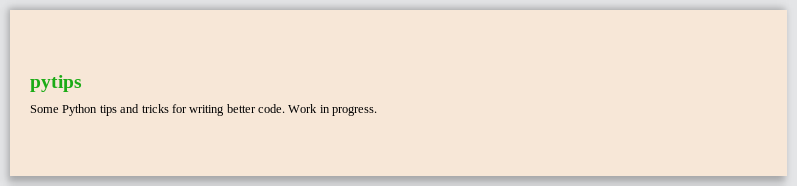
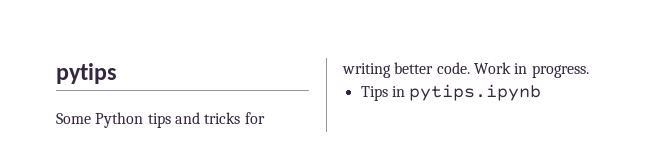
+ Tips in pytips.ipynb

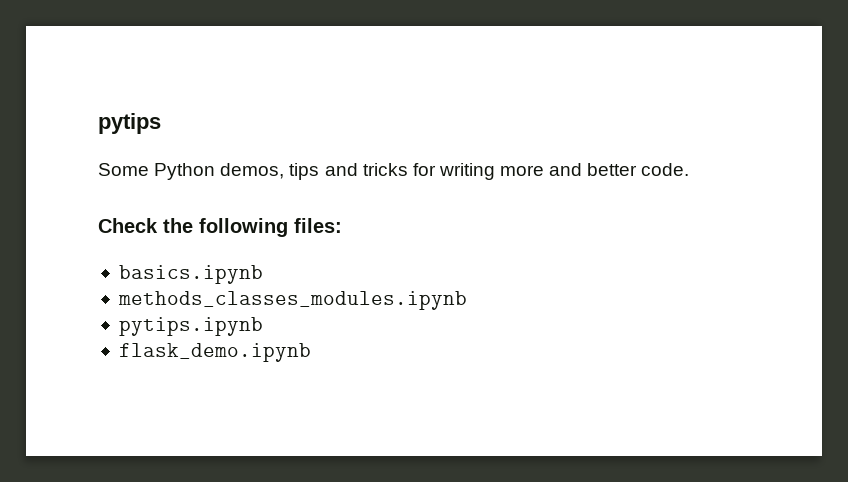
- Some Python tips and tricks for writing better code. Work in progress.
- Tips in pytips.ipynb
+ Some Python demos, tips and tricks for writing more and better code.
+ Check the following files:
+ basics.ipynb
+ methods_classes_modules.ipynb
+ pytips.ipynb
+ flask_demo.ipynb

